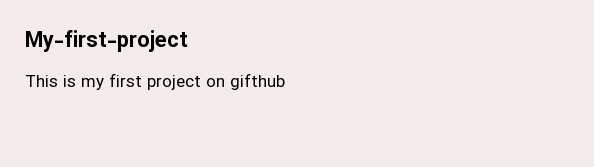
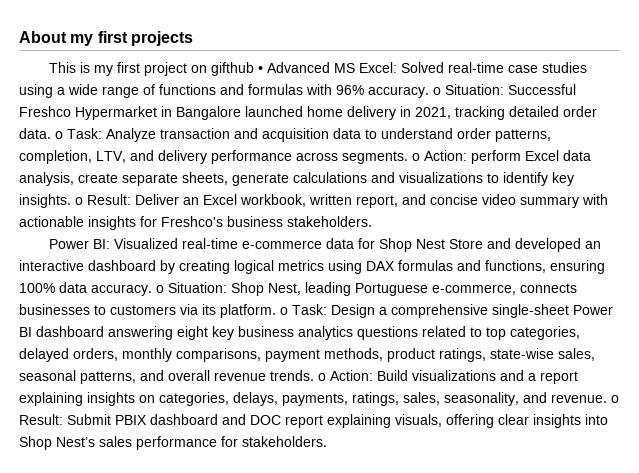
- My-first-project
+ About my first projects
- This is my first project on gifthub
+ This is my first project on gifthub • Advanced MS Excel: Solved real-time case studies using a wide range of functions and formulas with 96% accuracy. o Situation: Successful Freshco Hypermarket in Bangalore launched home delivery in 2021, tracking detailed order data. o Task: Analyze transaction and acquisition data to understand order patterns, completion, LTV, and delivery performance across segments. o Action: perform Excel data analysis, create separate sheets, generate calculations and visualizations to identify key insights. o Result: Deliver an Excel workbook, written report, and concise video summary with actionable insights for Freshco's business stakeholders.
+ Power BI: Visualized real-time e-commerce data for Shop Nest Store and developed an interactive dashboard by creating logical metrics using DAX formulas and functions, ensuring 100% data accuracy. o Situation: Shop Nest, leading Portuguese e-commerce, connects businesses to customers via its platform. o Task: Design a comprehensive single-sheet Power BI dashboard answering eight key business analytics questions related to top categories, delayed orders, monthly comparisons, payment methods, product ratings, state-wise sales, seasonal patterns, and overall revenue trends. o Action: Build visualizations and a report explaining insights on categories, delays, payments, ratings, sales, seasonality, and revenue. o Result: Submit PBIX dashboard and DOC report explaining visuals, offering clear insights into Shop Nest’s sales performance for stakeholders.

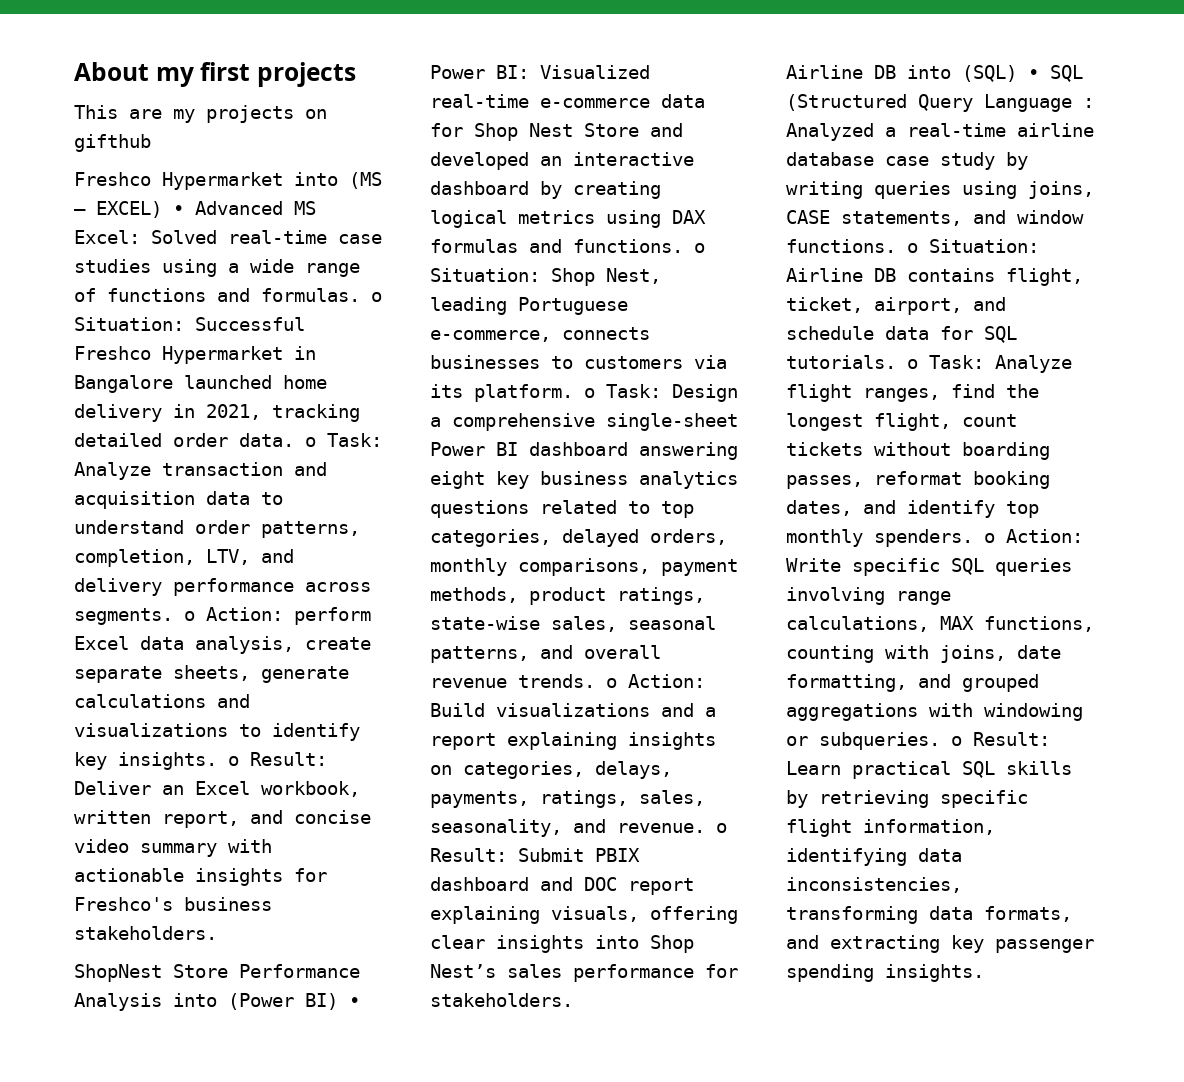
- This is my first project on gifthub • Advanced MS Excel:
+ This are my projects on gifthub
+ Freshco Hypermarket into (MS – EXCEL) • Advanced MS Excel:
- Solved real-time case studies using a wide range of functions and formulas with 96% accuracy. o Situation:
+ Solved real-time case studies using a wide range of functions and formulas. o Situation:
- Power BI:
+ ShopNest Store Performance Analysis into (Power BI) • Power BI:
- Visualized real-time e-commerce data for Shop Nest Store and developed an interactive dashboard by creating logical metrics using DAX formulas and functions, ensuring 100% data accuracy. o Situation:
+ Visualized real-time e-commerce data for Shop Nest Store and developed an interactive dashboard by creating logical metrics using DAX formulas and functions. o Situation:
+ Airline DB into (SQL) • SQL (Structured Query Language : Analyzed a real-time airline database case study by writing queries using joins, CASE statements, and window functions. o Situation: Airline DB contains flight, ticket, airport, and schedule data for SQL tutorials. o Task: Analyze flight ranges, find the longest flight, count tickets without boarding passes, reformat booking dates, and identify top monthly spenders. o Action: Write specific SQL queries involving range calculations, MAX functions, counting with joins, date formatting, and grouped aggregations with windowing or subqueries. o Result: Learn practical SQL skills by retrieving specific flight information, identifying data inconsistencies, transforming data formats, and extracting key passenger spending insights.

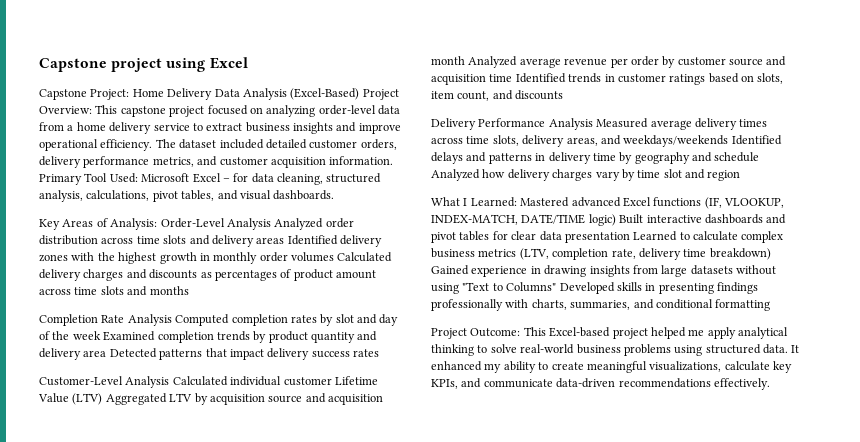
- About my first projects
- This are my projects on gifthub
- Freshco Hypermarket into (MS – EXCEL) • Advanced MS Excel: Solved real-time case studies using a wide range of functions and formulas. o Situation: Successful Freshco Hypermarket in Bangalore launched home delivery in 2021, tracking detailed order data. o Task: Analyze transaction and acquisition data to understand order patterns, completion, LTV, and delivery performance across segments. o Action: perform Excel data analysis, create separate sheets, generate calculations and visualizations to identify key insights. o Result: Deliver an Excel workbook, written report, and concise video summary with actionable insights for Freshco's business stakeholders.
- ShopNest Store Performance Analysis into (Power BI) • Power BI: Visualized real-time e-commerce data for Shop Nest Store and developed an interactive dashboard by creating logical metrics using DAX formulas and functions. o Situation: Shop Nest, leading Portuguese e-commerce, connects businesses to customers via its platform. o Task: Design a comprehensive single-sheet Power BI dashboard answering eight key business analytics questions related to top categories, delayed orders, monthly comparisons, payment methods, product ratings, state-wise sales, seasonal patterns, and overall revenue trends. o Action: Build visualizations and a report explaining insights on categories, delays, payments, ratings, sales, seasonality, and revenue. o Result: Submit PBIX dashboard and DOC report explaining visuals, offering clear insights into Shop Nest’s sales performance for stakeholders.
- Airline DB into (SQL) • SQL (Structured Query Language : Analyzed a real-time airline database case study by writing queries using joins, CASE statements, and window functions. o Situation: Airline DB contains flight, ticket, airport, and schedule data for SQL tutorials. o Task: Analyze flight ranges, find the longest flight, count tickets without boarding passes, reformat booking dates, and identify top monthly spenders. o Action: Write specific SQL queries involving range calculations, MAX functions, counting with joins, date formatting, and grouped aggregations with windowing or subqueries. o Result: Learn practical SQL skills by retrieving specific flight information, identifying data inconsistencies, transforming data formats, and extracting key passenger spending insights.
+ Capstone project using Excel
+ Capstone Project: Home Delivery Data Analysis (Excel-Based) Project Overview: This capstone project focused on analyzing order-level data from a home delivery service to extract business insights and improve operational efficiency. The dataset included detailed customer orders, delivery performance metrics, and customer acquisition information. Primary Tool Used: Microsoft Excel – for data cleaning, structured analysis, calculations, pivot tables, and visual dashboards.
+ Key Areas of Analysis: Order-Level Analysis Analyzed order distribution across time slots and delivery areas Identified delivery zones with the highest growth in monthly order volumes Calculated delivery charges and discounts as percentages of product amount across time slots and months
+ Completion Rate Analysis Computed completion rates by slot and day of the week Examined completion trends by product quantity and delivery area Detected patterns that impact delivery success rates
+ Customer-Level Analysis Calculated individual customer Lifetime Value (LTV) Aggregated LTV by acquisition source and acquisition month Analyzed average revenue per order by customer source and acquisition time Identified trends in customer ratings based on slots, item count, and discounts
+ Delivery Performance Analysis Measured average delivery times across time slots, delivery areas, and weekdays/weekends Identified delays and patterns in delivery time by geography and schedule Analyzed how delivery charges vary by time slot and region
+ What I Learned: Mastered advanced Excel functions (IF, VLOOKUP, INDEX-MATCH, DATE/TIME logic) Built interactive dashboards and pivot tables for clear data presentation Learned to calculate complex business metrics (LTV, completion rate, delivery time breakdown) Gained experience in drawing insights from large datasets without using "Text to Columns" Developed skills in presenting findings professionally with charts, summaries, and conditional formatting
+ Project Outcome: This Excel-based project helped me apply analytical thinking to solve real-world business problems using structured data. It enhanced my ability to create meaningful visualizations, calculate key KPIs, and communicate data-driven recommendations effectively.

